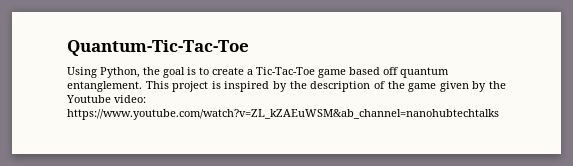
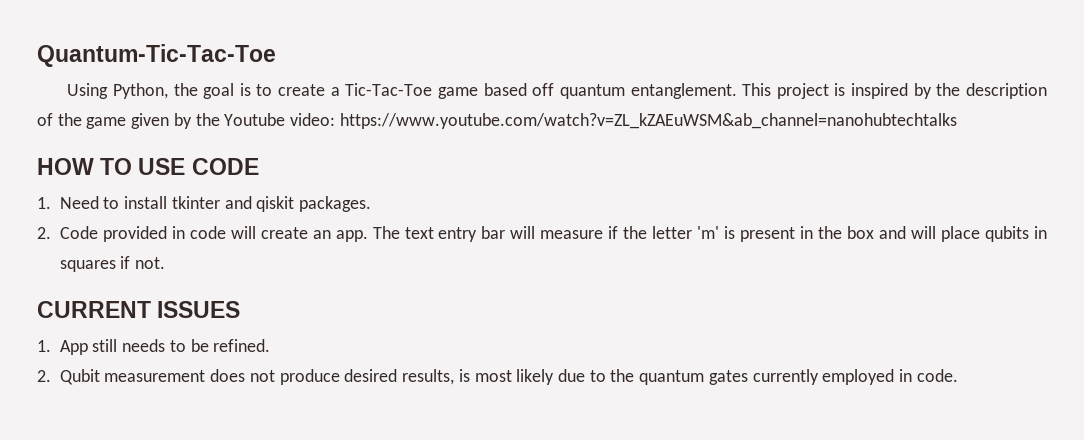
+ HOW TO USE CODE
+ 1. Need to install tkinter and qiskit packages.
+ 2. Code provided in code will create an app. The text entry bar will measure if the letter 'm' is present in the box and will place qubits in squares if not.
+ CURRENT ISSUES
+ 1. App still needs to be refined.
+ 2. Qubit measurement does not produce desired results, is most likely due to the quantum gates currently employed in code.

